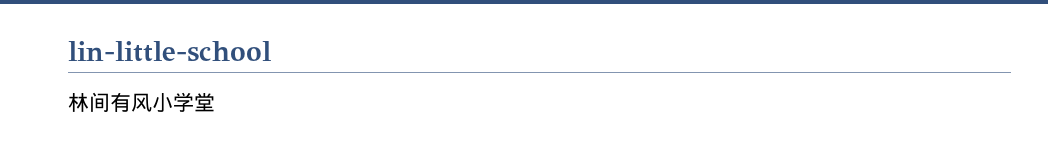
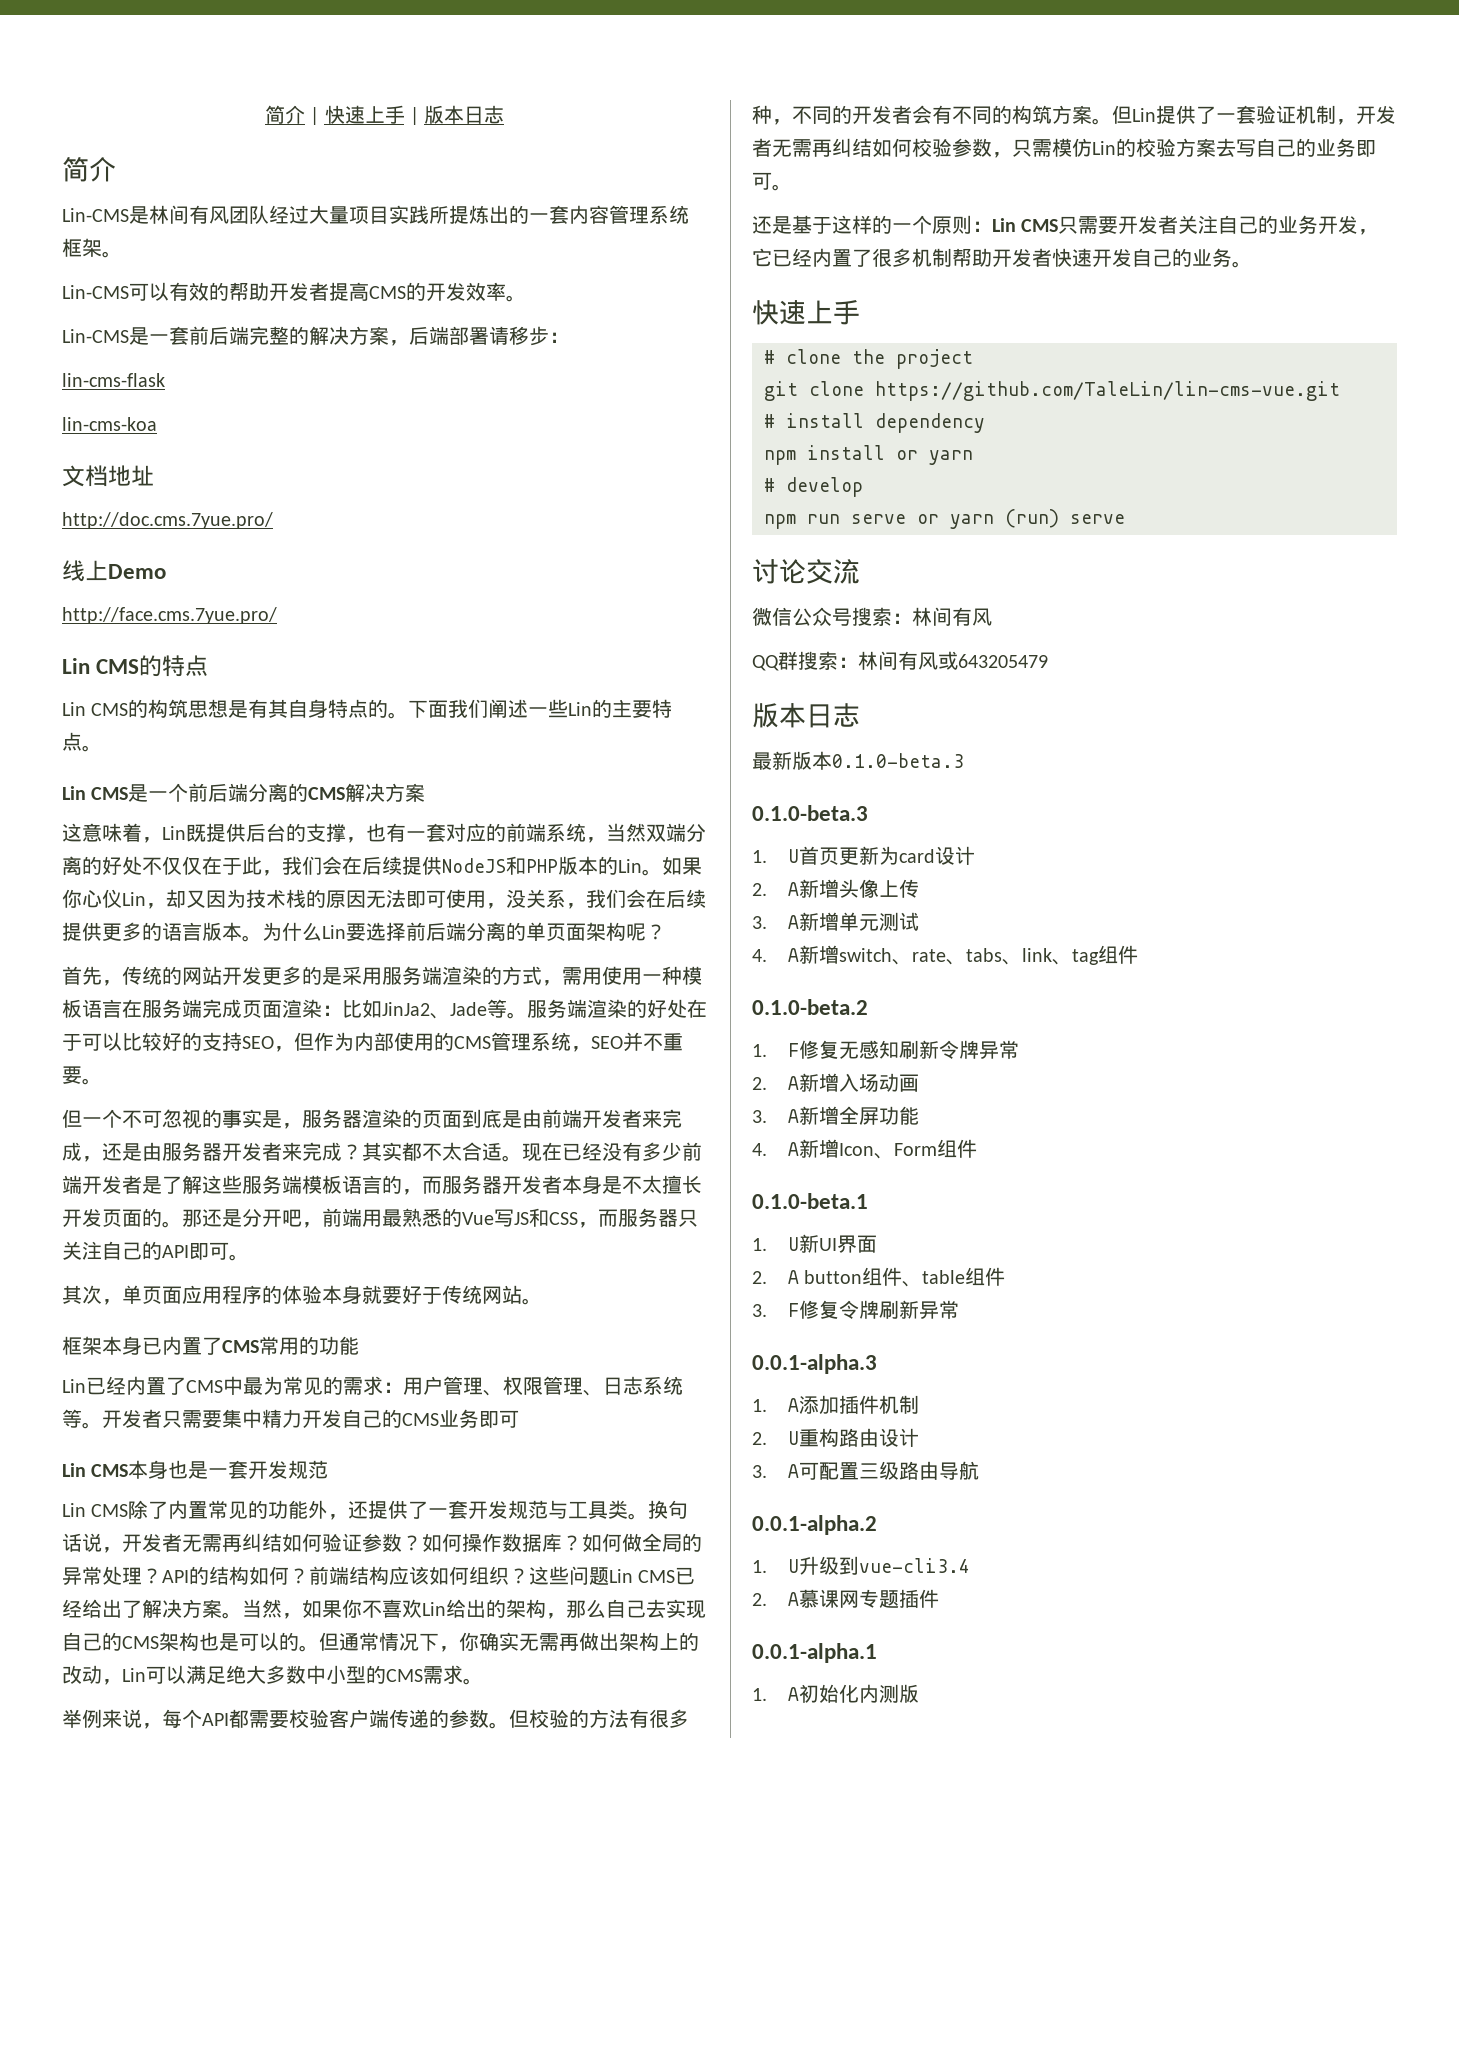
- lin-little-school
- 林间有风小学堂
+ 简介 | 快速上手 | 版本日志
+ 简介
+ Lin-CMS是林间有风团队经过大量项目实践所提炼出的一套内容管理系统框架。
+ Lin-CMS可以有效的帮助开发者提高CMS的开发效率。
+ Lin-CMS是一套前后端完整的解决方案，后端部署请移步：
+ lin-cms-flask
+ lin-cms-koa
+ 文档地址
+ http://doc.cms.7yue.pro/
+ 线上Demo
+ http://face.cms.7yue.pro/
+ Lin CMS的特点
+ Lin CMS的构筑思想是有其自身特点的。下面我们阐述一些Lin的主要特点。
+ Lin CMS是一个前后端分离的CMS解决方案
+ 这意味着，Lin既提供后台的支撑，也有一套对应的前端系统，当然双端分离的好处不仅仅在于此，我们会在后续提供NodeJS和PHP版本的Lin。如果你心仪Lin，却又因为技术栈的原因无法即可使用，没关系，我们会在后续提供更多的语言版本。为什么Lin要选择前后端分离的单页面架构呢？
+ 首先，传统的网站开发更多的是采用服务端渲染的方式，需用使用一种模板语言在服务端完成页面渲染：比如JinJa2、Jade等。服务端渲染的好处在于可以比较好的支持SEO，但作为内部使用的CMS管理系统，SEO并不重要。
+ 但一个不可忽视的事实是，服务器渲染的页面到底是由前端开发者来完成，还是由服务器开发者来完成？其实都不太合适。现在已经没有多少前端开发者是了解这些服务端模板语言的，而服务器开发者本身是不太擅长开发页面的。那还是分开吧，前端用最熟悉的Vue写JS和CSS，而服务器只关注自己的API即可。
+ 其次，单页面应用程序的体验本身就要好于传统网站。
+ 框架本身已内置了CMS常用的功能
+ Lin已经内置了CMS中最为常见的需求：用户管理、权限管理、日志系统等。开发者只需要集中精力开发自己的CMS业务即可
+ Lin CMS本身也是一套开发规范
+ Lin CMS除了内置常见的功能外，还提供了一套开发规范与工具类。换句话说，开发者无需再纠结如何验证参数？如何操作数据库？如何做全局的异常处理？API的结构如何？前端结构应该如何组织？这些问题Lin CMS已经给出了解决方案。当然，如果你不喜欢Lin给出的架构，那么自己去实现自己的CMS架构也是可以的。但通常情况下，你确实无需再做出架构上的改动，Lin可以满足绝大多数中小型的CMS需求。
+ 举例来说，每个API都需要校验客户端传递的参数。但校验的方法有很多种，不同的开发者会有不同的构筑方案。但Lin提供了一套验证机制，开发者无需再纠结如何校验参数，只需模仿Lin的校验方案去写自己的业务即可。
+ 还是基于这样的一个原则：Lin CMS只需要开发者关注自己的业务开发，它已经内置了很多机制帮助开发者快速开发自己的业务。
+ 快速上手
+ # clone the project
+ git clone https://github.com/TaleLin/lin-cms-vue.git
+ # install dependency
+ npm install or yarn
+ # develop
+ npm run serve or yarn (run) serve
+ 讨论交流
+ 微信公众号搜索：林间有风
+ QQ群搜索：林间有风或643205479
+ 版本日志
+ 最新版本0.1.0-beta.3
+ 0.1.0-beta.3
+ 1. U首页更新为card设计
+ 2. A新增头像上传
+ 3. A新增单元测试
+ 4. A新增switch、rate、tabs、link、tag组件
+ 0.1.0-beta.2
+ 1. F修复无感知刷新令牌异常
+ 2. A新增入场动画
+ 3. A新增全屏功能
+ 4. A新增Icon、Form组件
+ 0.1.0-beta.1
+ 1. U新UI界面
+ 2. A button组件、table组件
+ 3. F修复令牌刷新异常
+ 0.0.1-alpha.3
+ 1. A添加插件机制
+ 2. U重构路由设计
+ 3. A可配置三级路由导航
+ 0.0.1-alpha.2
+ 1. U升级到vue-cli3.4
+ 2. A慕课网专题插件
+ 0.0.1-alpha.1
+ 1. A初始化内测版

